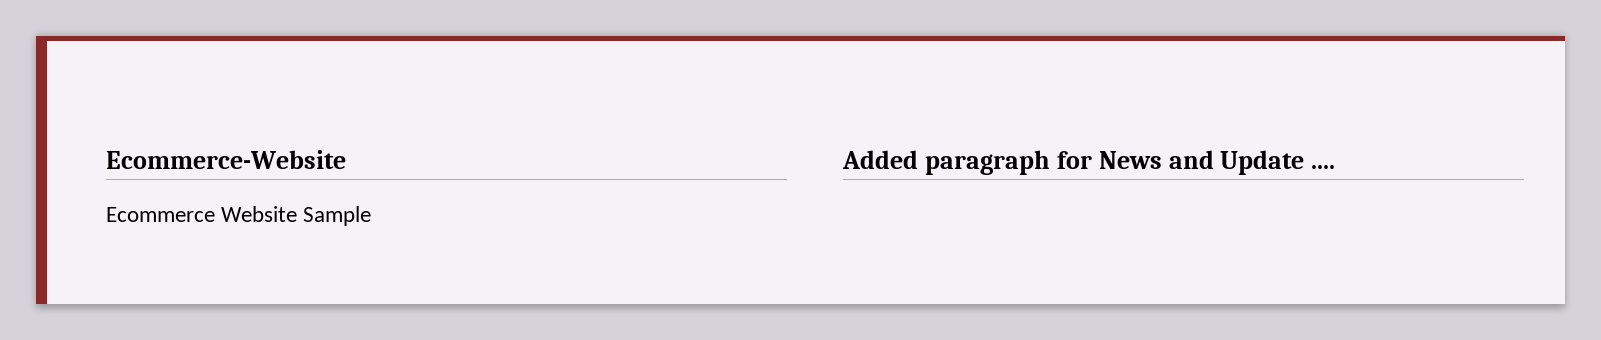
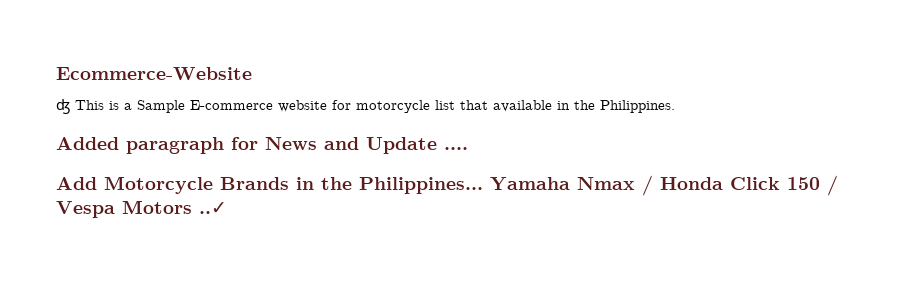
- Ecommerce Website Sample
+ ʤ This is a Sample E-commerce website for motorcycle list that available in the Philippines.
+ Add Motorcycle Brands in the Philippines... Yamaha Nmax / Honda Click 150 / Vespa Motors ..✓

